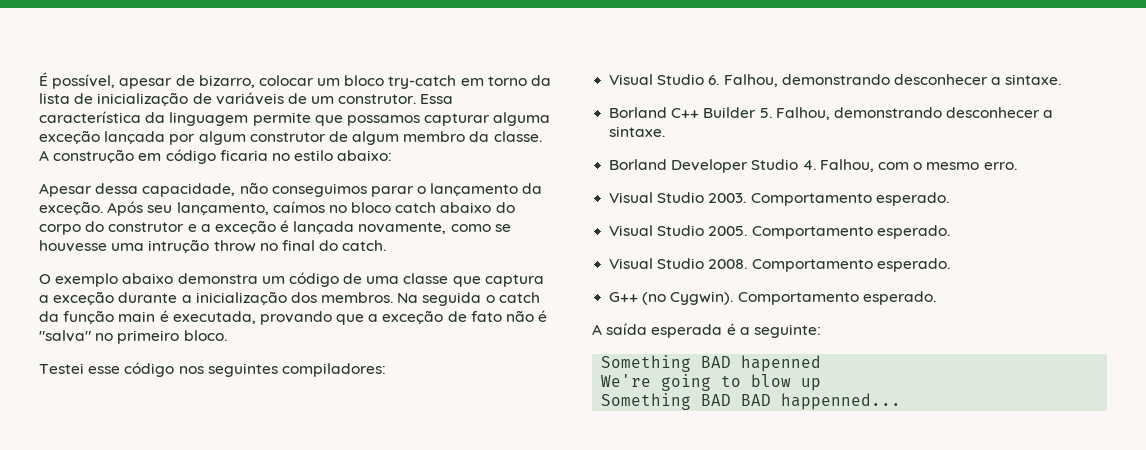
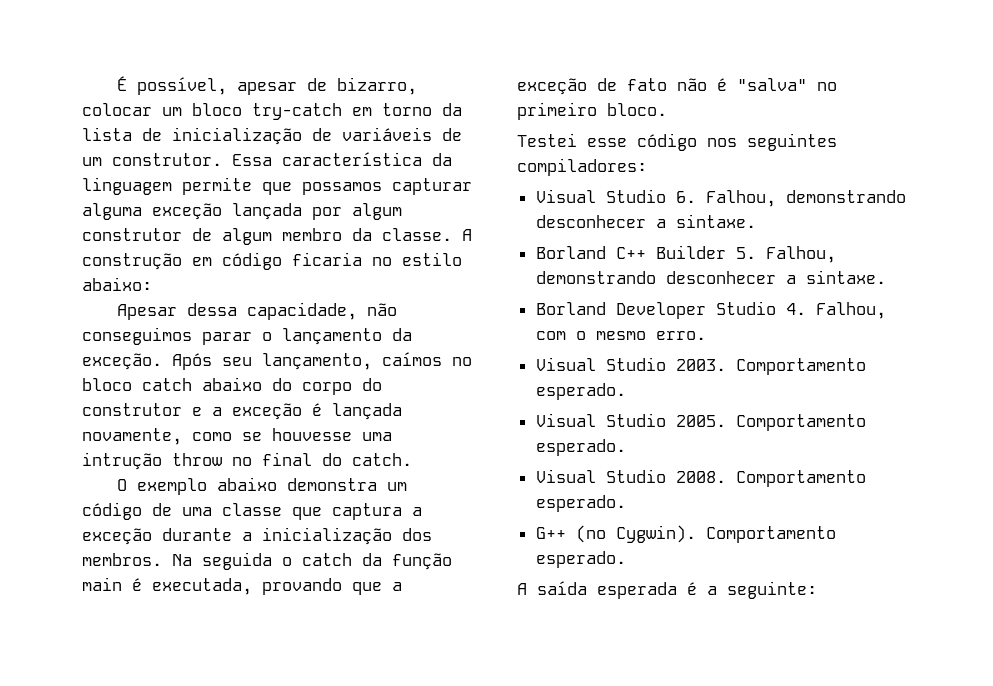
- Something BAD hapenned
- We're going to blow up
- Something BAD BAD happenned...

